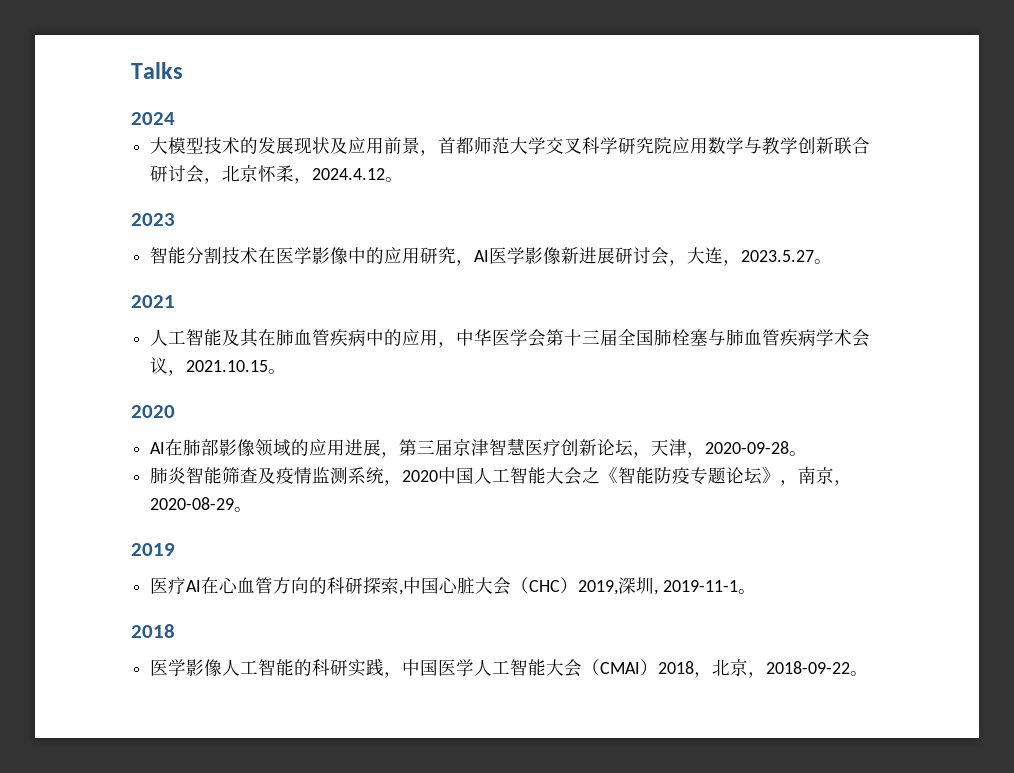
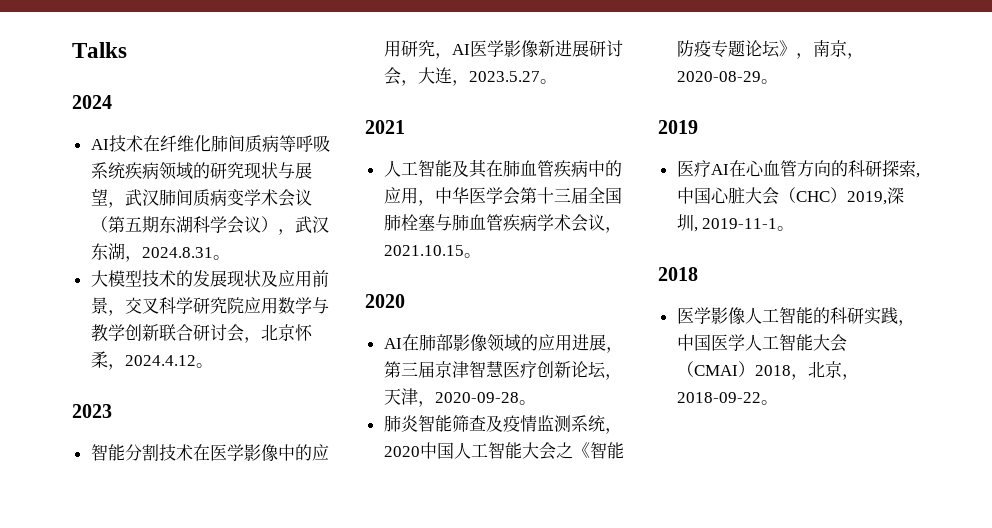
+ AI技术在纤维化肺间质病等呼吸系统疾病领域的研究现状与展望，武汉肺间质病变学术会议（第五期东湖科学会议），武汉东湖，2024.8.31。
- 大模型技术的发展现状及应用前景，首都师范大学交叉科学研究院应用数学与教学创新联合研讨会，北京怀柔，2024.4.12。
+ 大模型技术的发展现状及应用前景，交叉科学研究院应用数学与教学创新联合研讨会，北京怀柔，2024.4.12。

